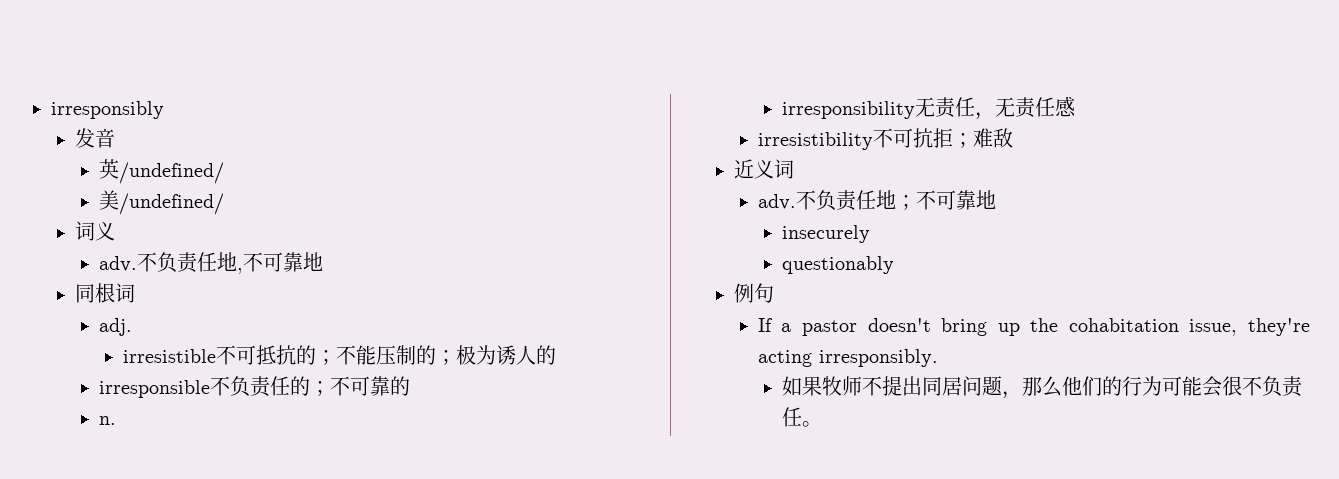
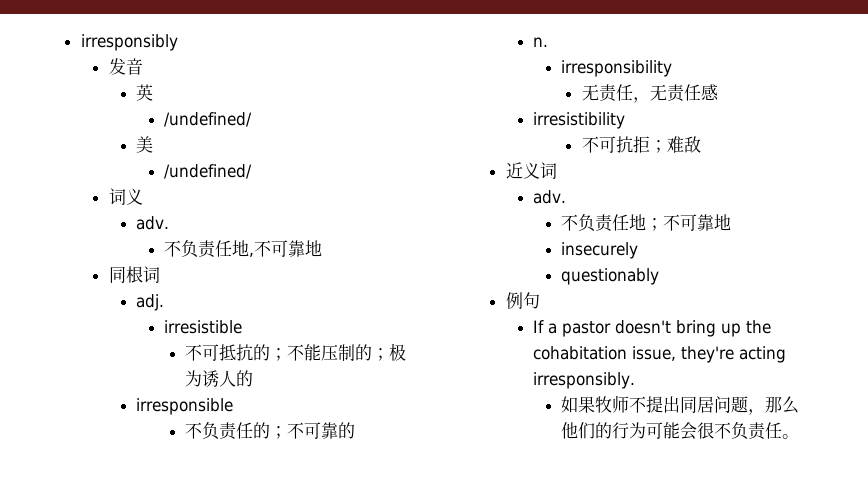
- 英/undefined/
+ 英
+ /undefined/
- 美/undefined/
+ 美
+ /undefined/
  词义
- adv.不负责任地,不可靠地
+ adv.
+ 不负责任地,不可靠地
- irresistible不可抵抗的；不能压制的；极为诱人的
+ irresistible
+ 不可抵抗的；不能压制的；极为诱人的
- irresponsible不负责任的；不可靠的
+ irresponsible
+ 不负责任的；不可靠的
- irresponsibility无责任，无责任感
+ irresponsibility
+ 无责任，无责任感
- irresistibility不可抗拒；难敌
+ irresistibility
+ 不可抗拒；难敌
  近义词
- adv.不负责任地；不可靠地
+ adv.
+ 不负责任地；不可靠地

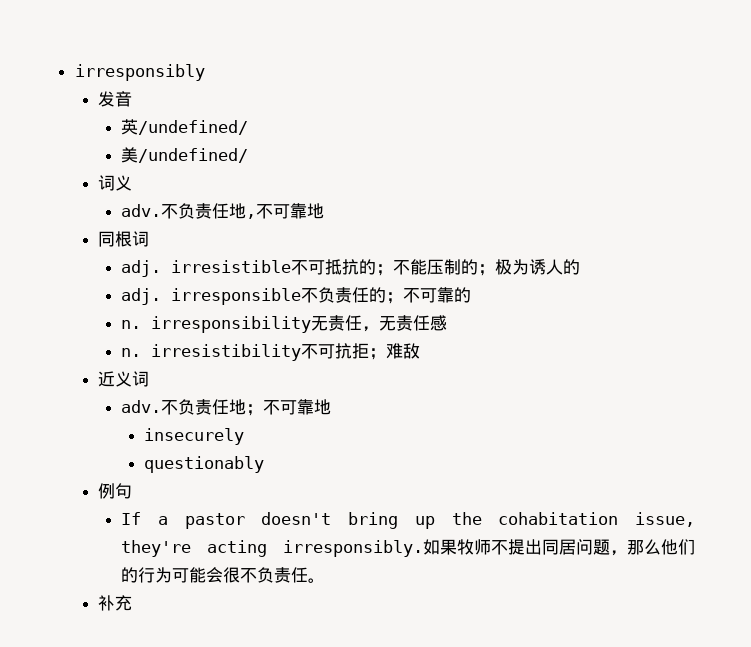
- 英
- /undefined/
+ 英/undefined/
- 美
- /undefined/
+ 美/undefined/
  词义
- adv.
- 不负责任地,不可靠地
+ adv.不负责任地,不可靠地
- adj.
- irresistible
- 不可抵抗的；不能压制的；极为诱人的
+ adj. irresistible不可抵抗的；不能压制的；极为诱人的
- irresponsible
- 不负责任的；不可靠的
+ adj. irresponsible不负责任的；不可靠的
- n.
- irresponsibility
- 无责任，无责任感
+ n. irresponsibility无责任，无责任感
- irresistibility
- 不可抗拒；难敌
+ n. irresistibility不可抗拒；难敌
  近义词
- adv.
- 不负责任地；不可靠地
+ adv.不负责任地；不可靠地
- If a pastor doesn't bring up the cohabitation issue, they're acting irresponsibly.
- 如果牧师不提出同居问题，那么他们的行为可能会很不负责任。
+ If a pastor doesn't bring up the cohabitation issue, they're acting irresponsibly.如果牧师不提出同居问题，那么他们的行为可能会很不负责任。
+ 补充

